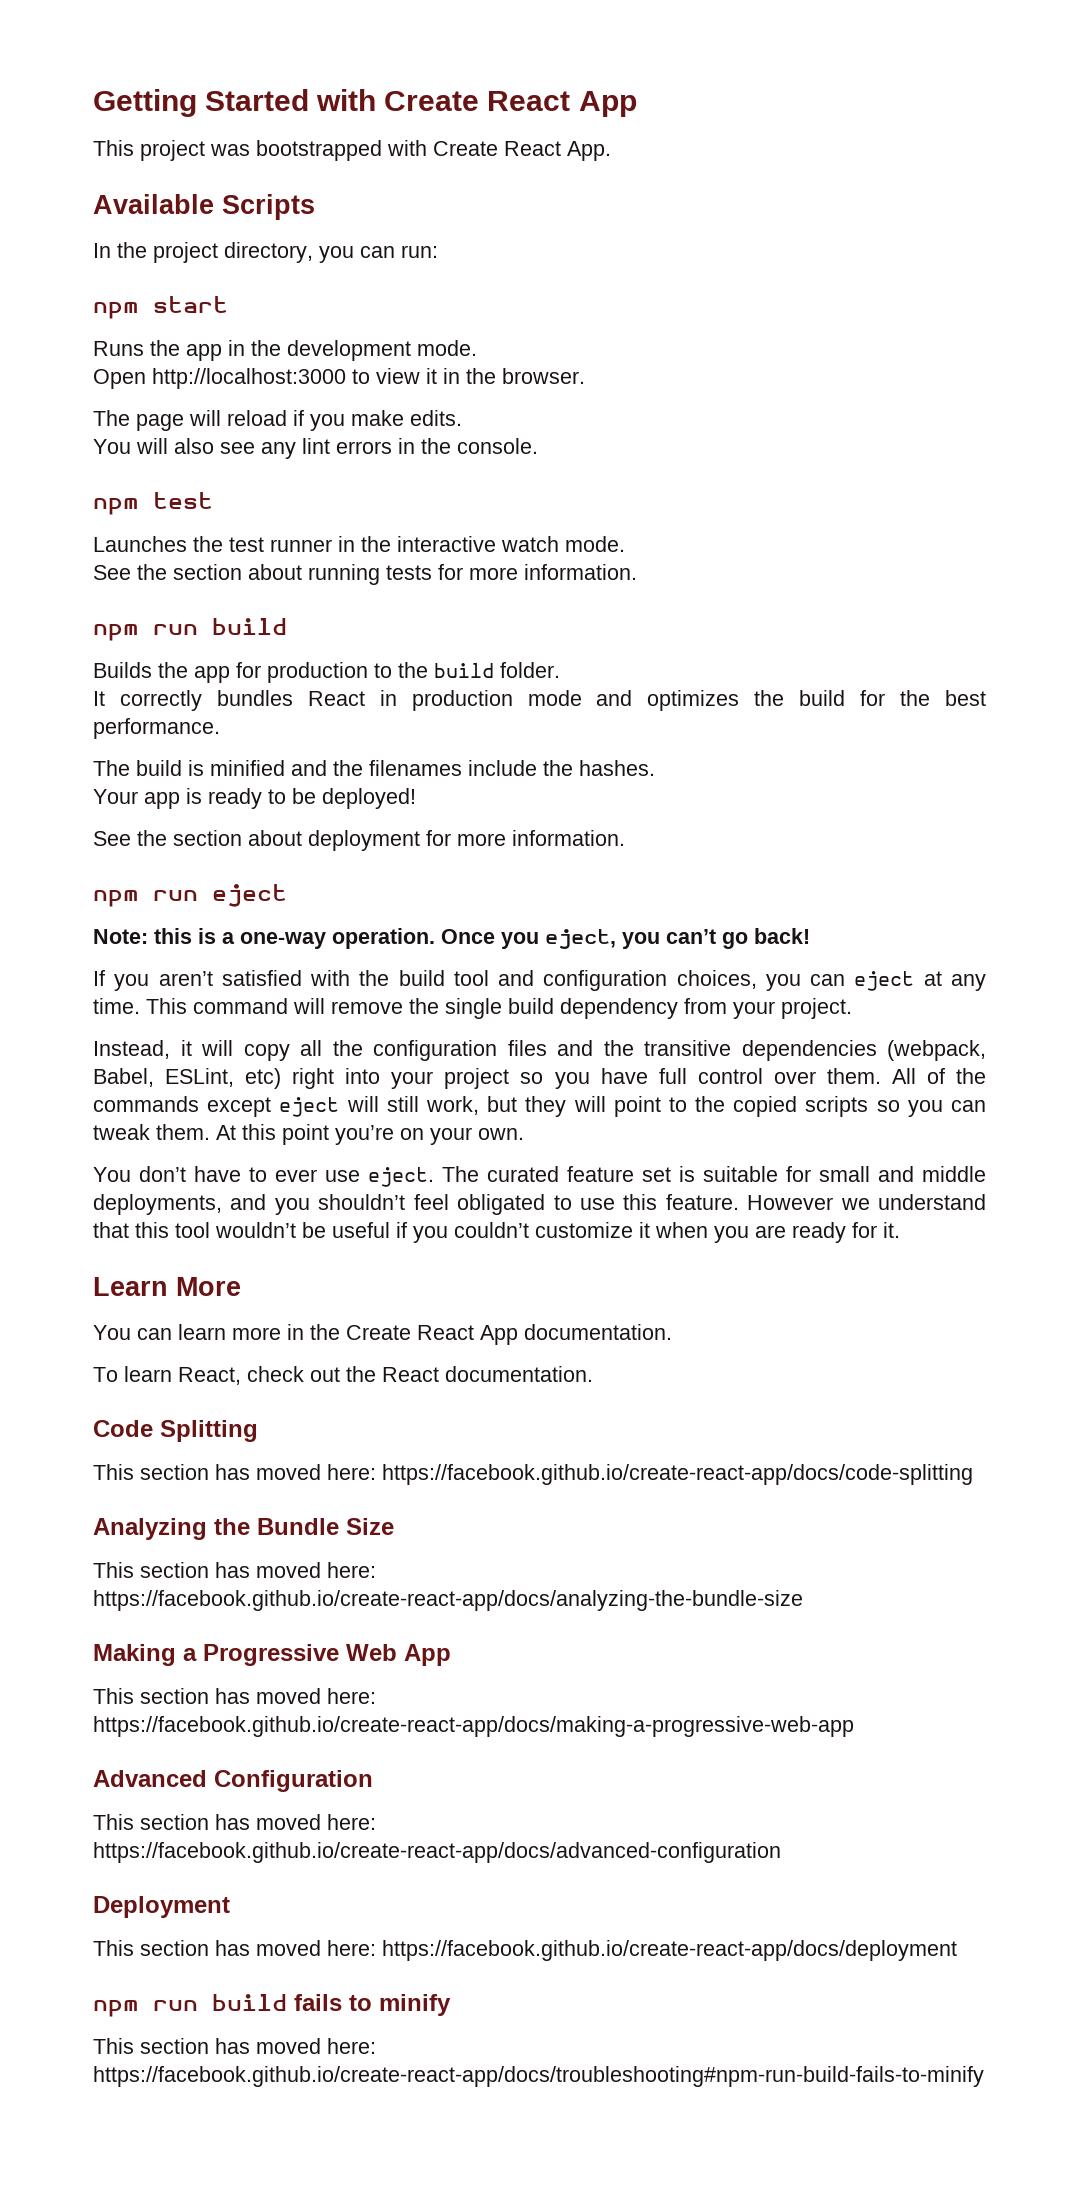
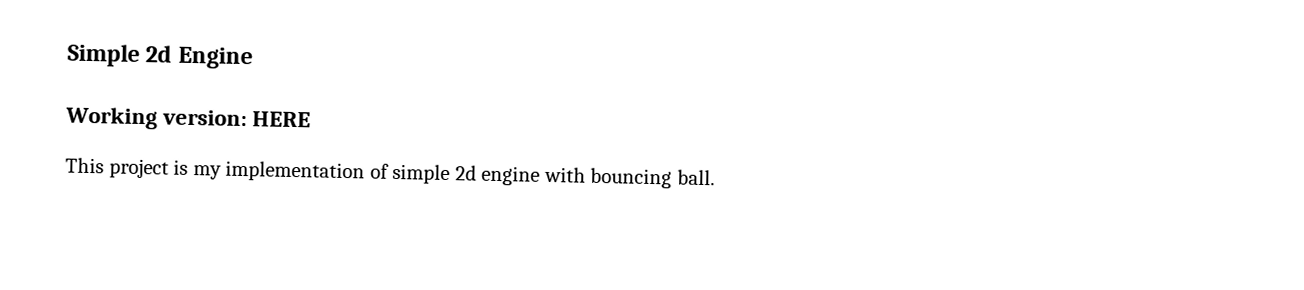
- Getting Started with Create React App
- This project was bootstrapped with Create React App.
- Available Scripts
- In the project directory, you can run:
- npm start
- Runs the app in the development mode.
- Open http://localhost:3000 to view it in the browser.
- The page will reload if you make edits.
- You will also see any lint errors in the console.
- npm test
- Launches the test runner in the interactive watch mode.
- See the section about running tests for more information.
- npm run build
- Builds the app for production to the build folder.
- It correctly bundles React in production mode and optimizes the build for the best performance.
- The build is minified and the filenames include the hashes.
- Your app is ready to be deployed!
- See the section about deployment for more information.
- npm run eject
- Note: this is a one-way operation. Once you eject, you can’t go back!
- If you aren’t satisfied with the build tool and configuration choices, you can eject at any time. This command will remove the single build dependency from your project.
- Instead, it will copy all the configuration files and the transitive dependencies (webpack, Babel, ESLint, etc) right into your project so you have full control over them. All of the commands except eject will still work, but they will point to the copied scripts so you can tweak them. At this point you’re on your own.
- You don’t have to ever use eject. The curated feature set is suitable for small and middle deployments, and you shouldn’t feel obligated to use this feature. However we understand that this tool wouldn’t be useful if you couldn’t customize it when you are ready for it.
- Learn More
- You can learn more in the Create React App documentation.
- To learn React, check out the React documentation.
- Code Splitting
- This section has moved here: https://facebook.github.io/create-react-app/docs/code-splitting
- Analyzing the Bundle Size
- This section has moved here: https://facebook.github.io/create-react-app/docs/analyzing-the-bundle-size
- Making a Progressive Web App
- This section has moved here: https://facebook.github.io/create-react-app/docs/making-a-progressive-web-app
- Advanced Configuration
- This section has moved here: https://facebook.github.io/create-react-app/docs/advanced-configuration
- Deployment
- This section has moved here: https://facebook.github.io/create-react-app/docs/deployment
- npm run build fails to minify
- This section has moved here: https://facebook.github.io/create-react-app/docs/troubleshooting#npm-run-build-fails-to-minify
+ Simple 2d Engine
+ Working version: HERE
+ This project is my implementation of simple 2d engine with bouncing ball.

